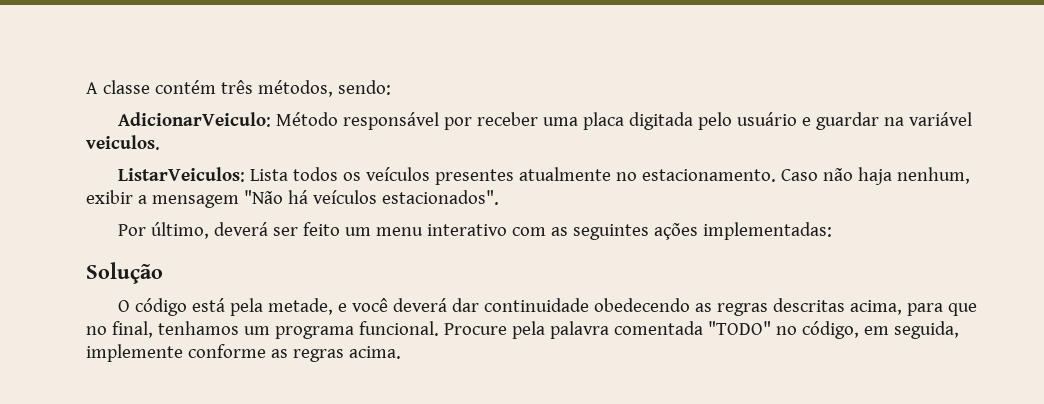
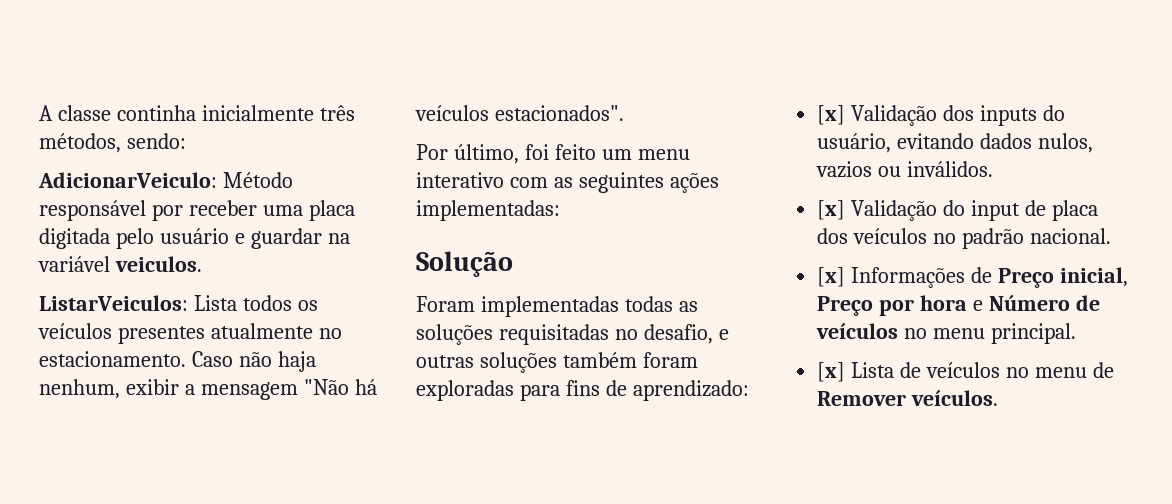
- A classe contém três métodos, sendo:
+ A classe continha inicialmente três métodos, sendo:
- Por último, deverá ser feito um menu interativo com as seguintes ações implementadas:
+ Por último, foi feito um menu interativo com as seguintes ações implementadas:
- O código está pela metade, e você deverá dar continuidade obedecendo as regras descritas acima, para que no final, tenhamos um programa funcional. Procure pela palavra comentada "TODO" no código, em seguida, implemente conforme as regras acima.
+ Foram implementadas todas as soluções requisitadas no desafio, e outras soluções também foram exploradas para fins de aprendizado:
+ [x] Validação dos inputs do usuário, evitando dados nulos, vazios ou inválidos.
+ [x] Validação do input de placa dos veículos no padrão nacional.
+ [x] Informações de Preço inicial, Preço por hora e Número de veículos no menu principal.
+ [x] Lista de veículos no menu de Remover veículos.

